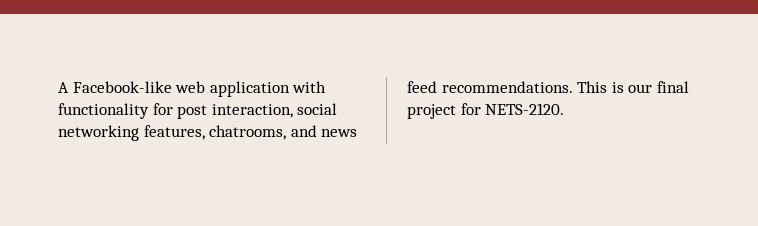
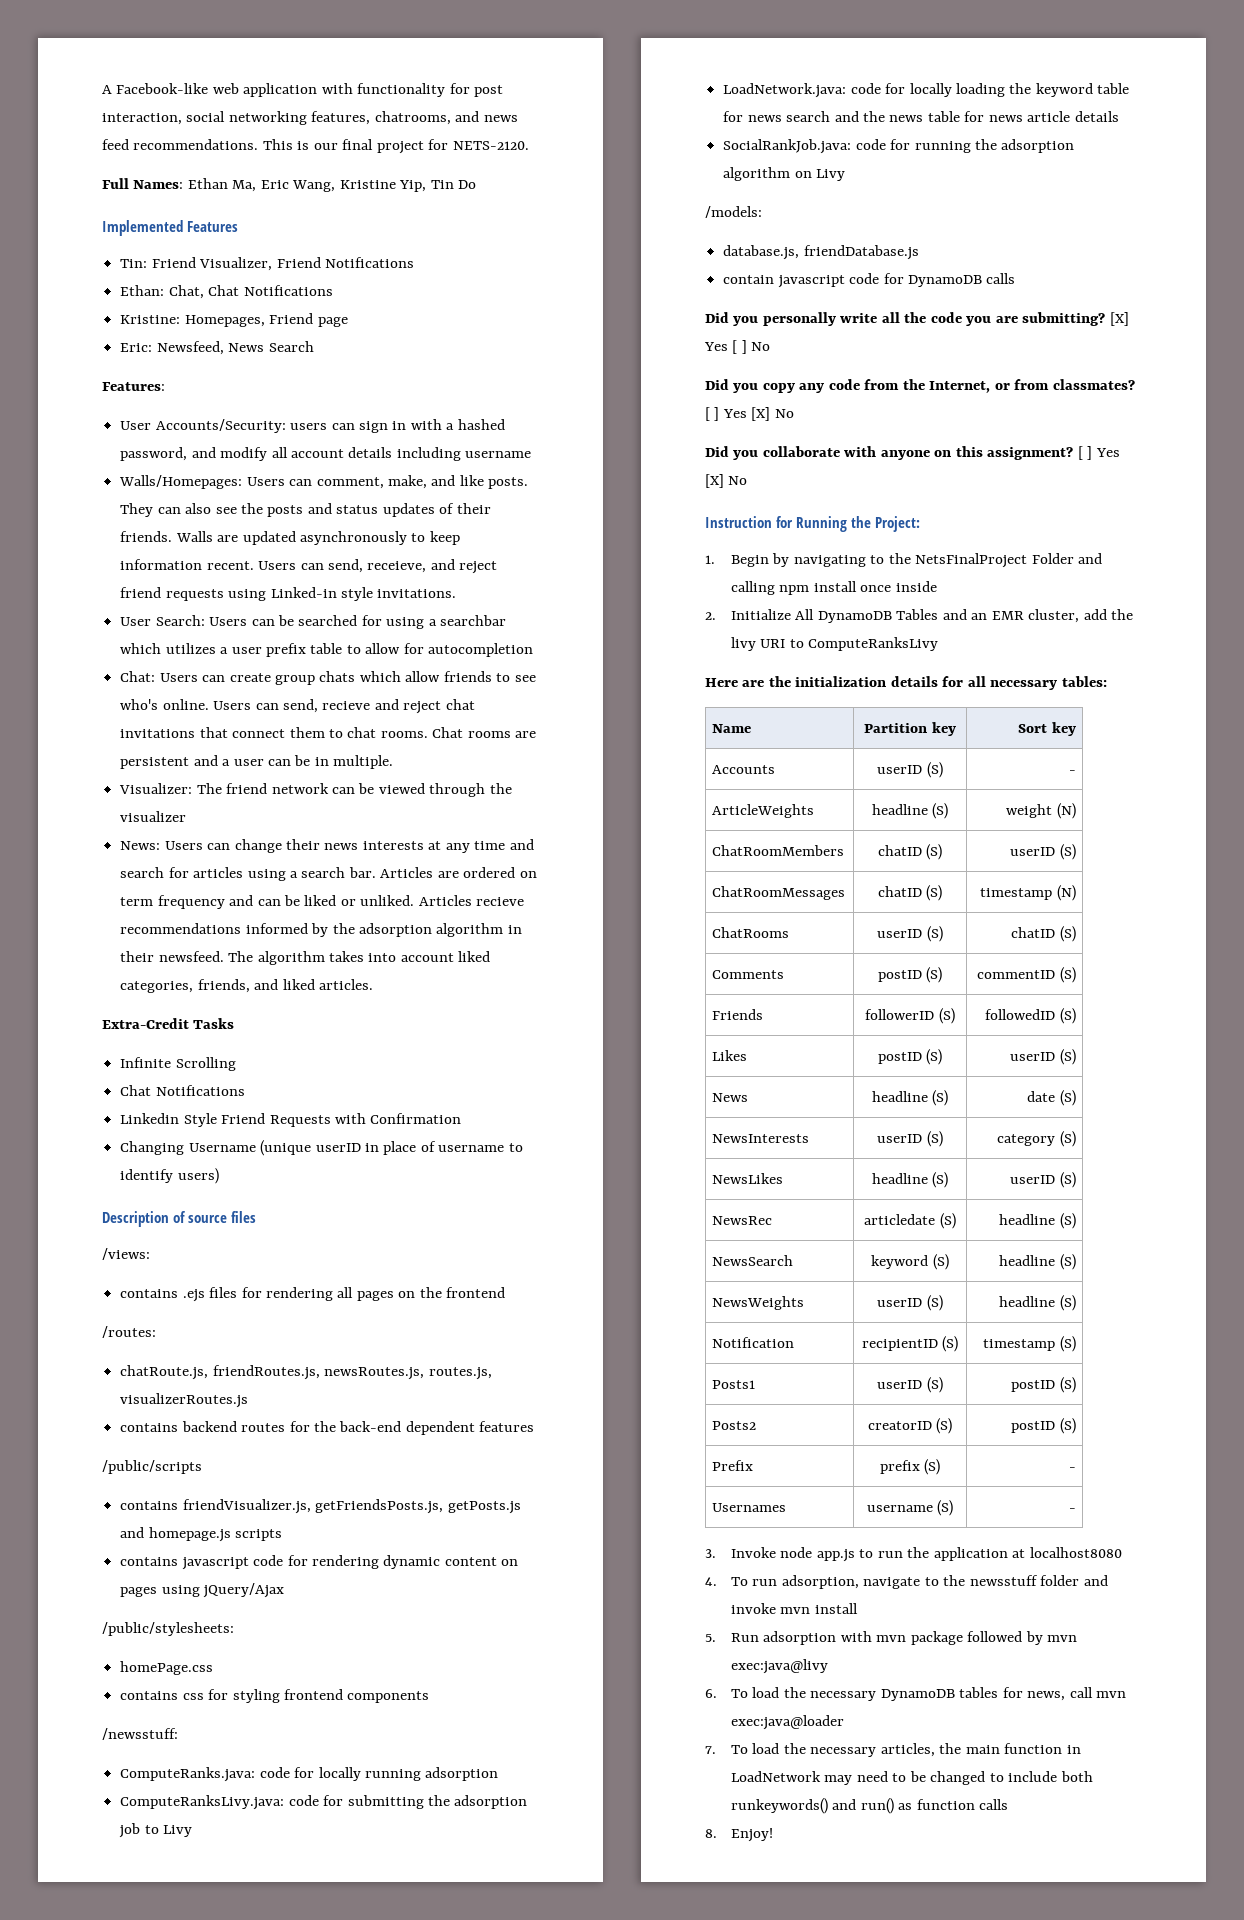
+ Full Names: Ethan Ma, Eric Wang, Kristine Yip, Tin Do
+ Implemented Features
+ Tin: Friend Visualizer, Friend Notifications
+ Ethan: Chat, Chat Notifications
+ Kristine: Homepages, Friend page
+ Eric: Newsfeed, News Search
+ Features:
+ User Accounts/Security: users can sign in with a hashed password, and modify all account details including username
+ Walls/Homepages: Users can comment, make, and like posts. They can also see the posts and status updates of their friends. Walls are updated asynchronously to keep information recent. Users can send, receieve, and reject friend requests using Linked-in style invitations.
+ User Search: Users can be searched for using a searchbar which utilizes a user prefix table to allow for autocompletion
+ Chat: Users can create group chats which allow friends to see who's online. Users can send, recieve and reject chat invitations that connect them to chat rooms. Chat rooms are persistent and a user can be in multiple.
+ Visualizer: The friend network can be viewed through the visualizer
+ News: Users can change their news interests at any time and search for articles using a search bar. Articles are ordered on term frequency and can be liked or unliked. Articles recieve recommendations informed by the adsorption algorithm in their newsfeed. The algorithm takes into account liked categories, friends, and liked articles.
+ Extra-Credit Tasks
+ Infinite Scrolling
+ Chat Notifications
+ Linkedin Style Friend Requests with Confirmation
+ Changing Username (unique userID in place of username to identify users)
+ Description of source files
+ /views:
+ contains .ejs files for rendering all pages on the frontend
+ /routes:
+ chatRoute.js, friendRoutes.js, newsRoutes.js, routes.js, visualizerRoutes.js
+ contains backend routes for the back-end dependent features
+ /public/scripts
+ contains friendVisualizer.js, getFriendsPosts.js, getPosts.js and homepage.js scripts
+ contains javascript code for rendering dynamic content on pages using jQuery/Ajax
+ /public/stylesheets:
+ homePage.css
+ contains css for styling frontend components
+ /newsstuff:
+ ComputeRanks.java: code for locally running adsorption
+ ComputeRanksLivy.java: code for submitting the adsorption job to Livy
+ LoadNetwork.java: code for locally loading the keyword table for news search and the news table for news article details
+ SocialRankJob.java: code for running the adsorption algorithm on Livy
+ /models:
+ database.js, friendDatabase.js
+ contain javascript code for DynamoDB calls
+ Did you personally write all the code you are submitting? [X] Yes [ ] No
+ Did you copy any code from the Internet, or from classmates? [ ] Yes [X] No
+ Did you collaborate with anyone on this assignment? [ ] Yes [X] No
+ Instruction for Running the Project:
+ 1. Begin by navigating to the NetsFinalProject Folder and calling npm install once inside
+ 2. Initialize All DynamoDB Tables and an EMR cluster, add the livy URI to ComputeRanksLivy
+ Here are the initialization details for all necessary tables:
+ Name | Partition key | Sort key
+ Accounts | userID (S) | -
+ ArticleWeights | headline (S) | weight (N)
+ ChatRoomMembers | chatID (S) | userID (S)
+ ChatRoomMessages | chatID (S) | timestamp (N)
+ ChatRooms | userID (S) | chatID (S)
+ Comments | postID (S) | commentID (S)
+ Friends | followerID (S) | followedID (S)
+ Likes | postID (S) | userID (S)
+ News | headline (S) | date (S)
+ NewsInterests | userID (S) | category (S)
+ NewsLikes | headline (S) | userID (S)
+ NewsRec | articledate (S) | headline (S)
+ NewsSearch | keyword (S) | headline (S)
+ NewsWeights | userID (S) | headline (S)
+ Notification | recipientID (S) | timestamp (S)
+ Posts1 | userID (S) | postID (S)
+ Posts2 | creatorID (S) | postID (S)
+ Prefix | prefix (S) | -
+ Usernames | username (S) | -
+ 3. Invoke node app.js to run the application at localhost8080
+ 4. To run adsorption, navigate to the newsstuff folder and invoke mvn install
+ 5. Run adsorption with mvn package followed by mvn exec:java@livy
+ 6. To load the necessary DynamoDB tables for news, call mvn exec:java@loader
+ 7. To load the necessary articles, the main function in LoadNetwork may need to be changed to include both runkeywords() and run() as function calls
+ 8. Enjoy!

